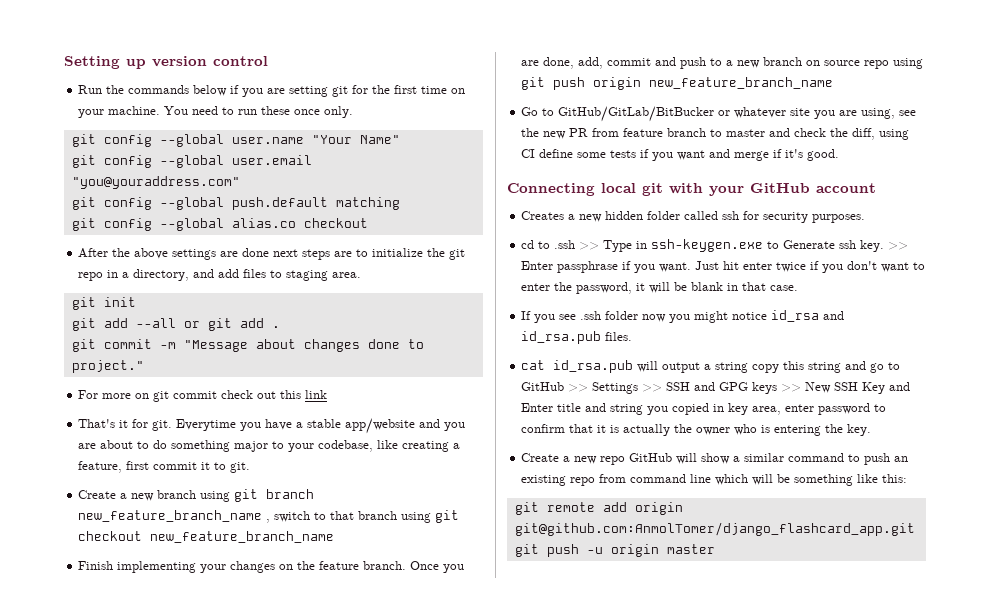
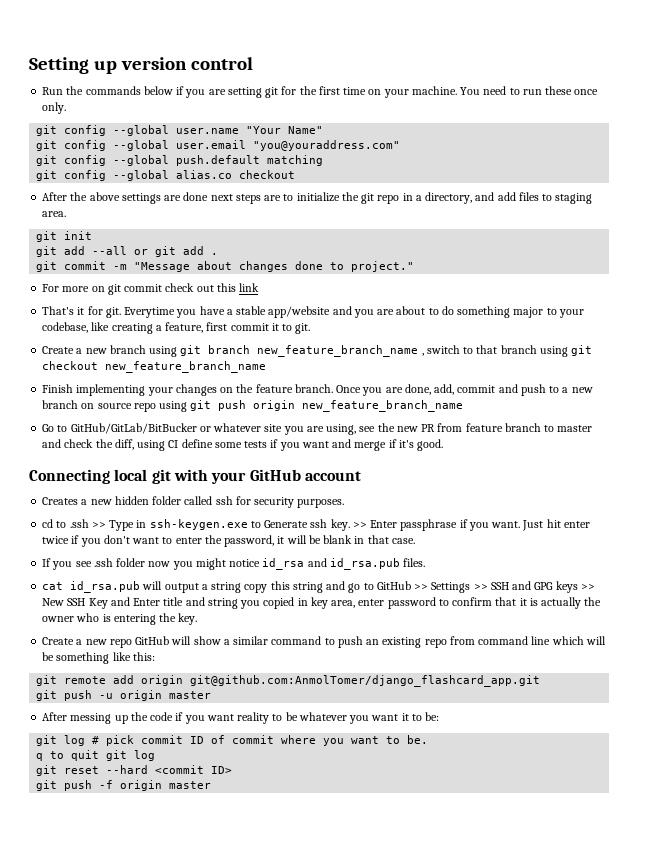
+ After messing up the code if you want reality to be whatever you want it to be:
+ git log # pick commit ID of commit where you want to be.
+ q to quit git log
+ git reset --hard <commit ID>
+ git push -f origin master

